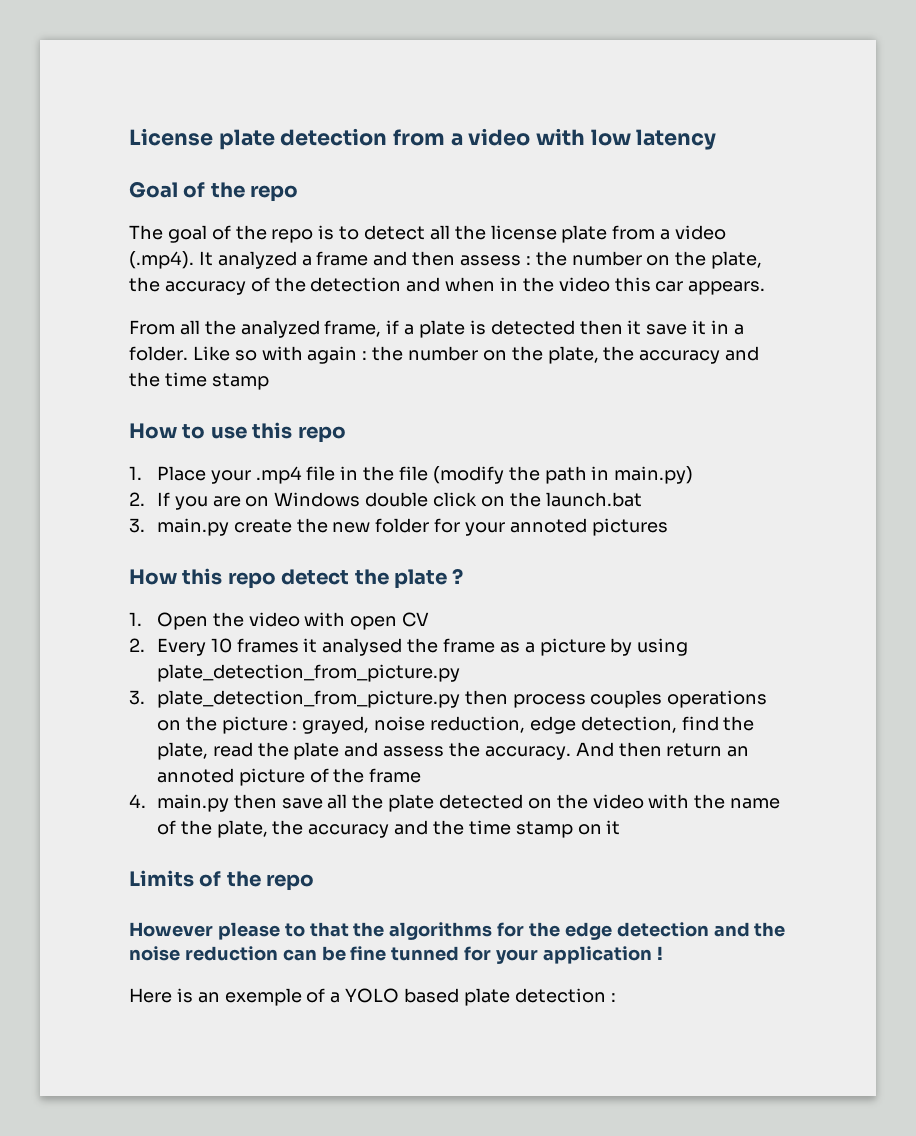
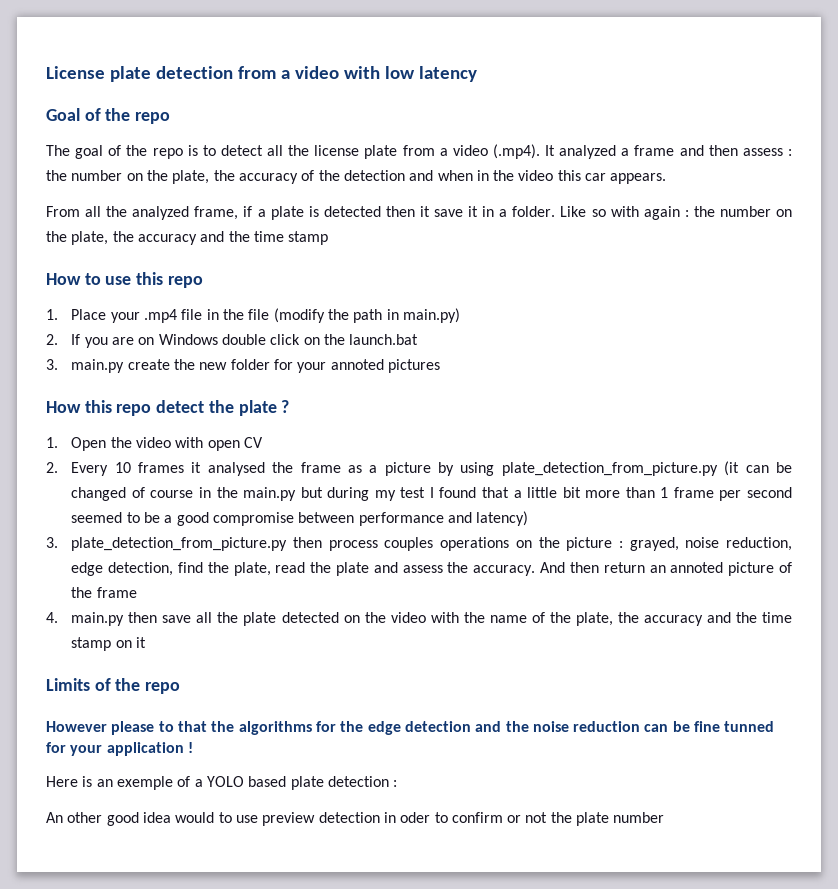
- 2. Every 10 frames it analysed the frame as a picture by using plate_detection_from_picture.py
+ 2. Every 10 frames it analysed the frame as a picture by using plate_detection_from_picture.py (it can be changed of course in the main.py but during my test I found that a little bit more than 1 frame per second seemed to be a good compromise between performance and latency)
+ An other good idea would to use preview detection in oder to confirm or not the plate number

